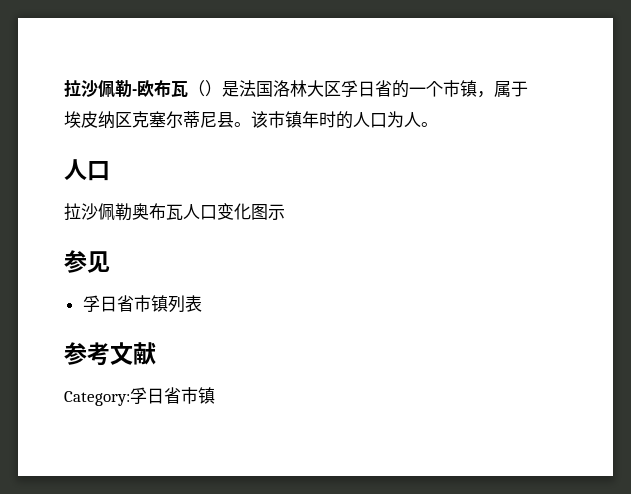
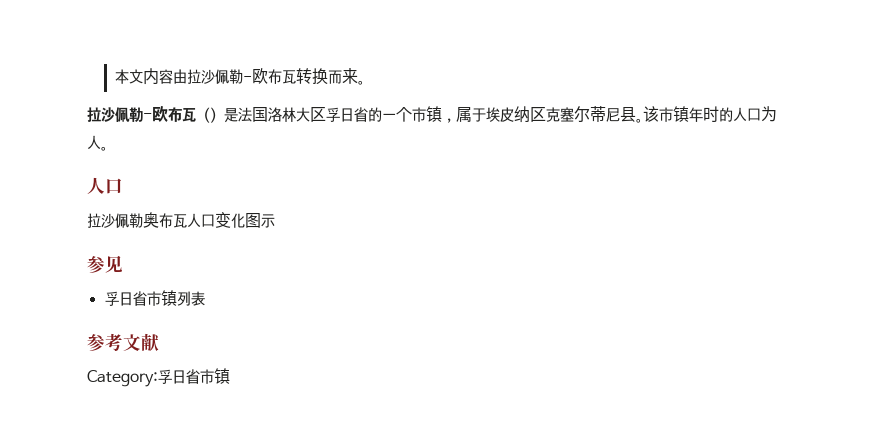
+ 本文内容由拉沙佩勒-欧布瓦转换而来。

